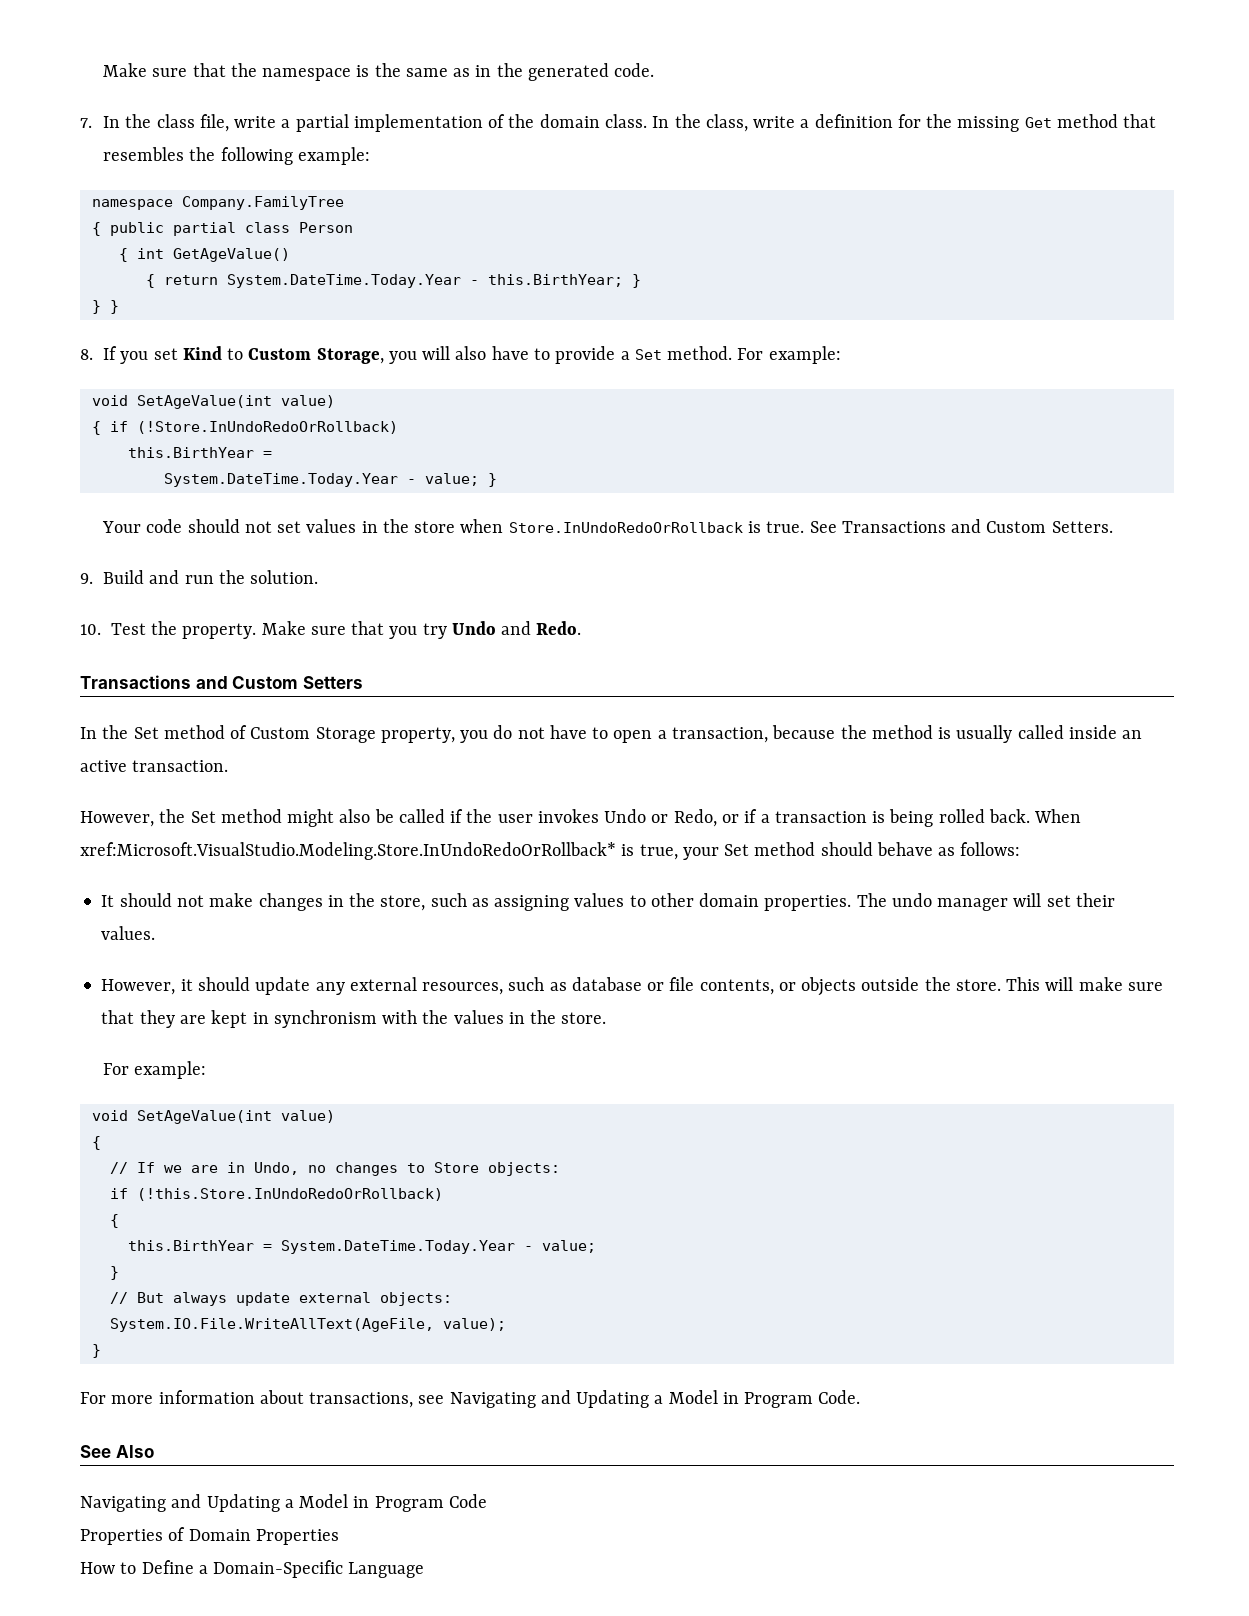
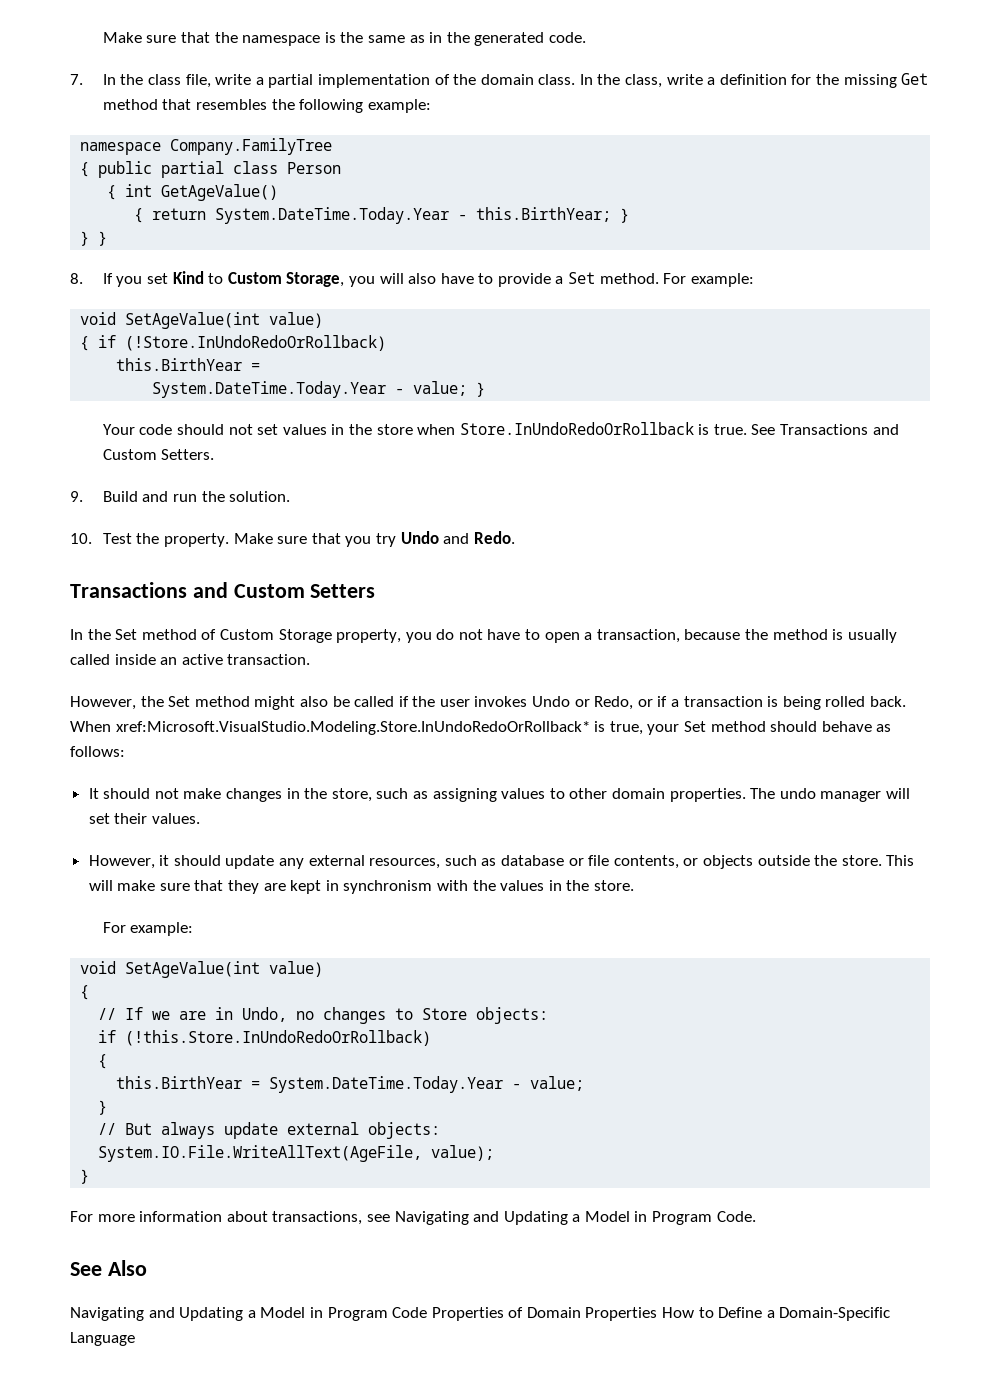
- Navigating and Updating a Model in Program Code
- Properties of Domain Properties
- How to Define a Domain-Specific Language
+ Navigating and Updating a Model in Program Code Properties of Domain Properties How to Define a Domain-Specific Language

